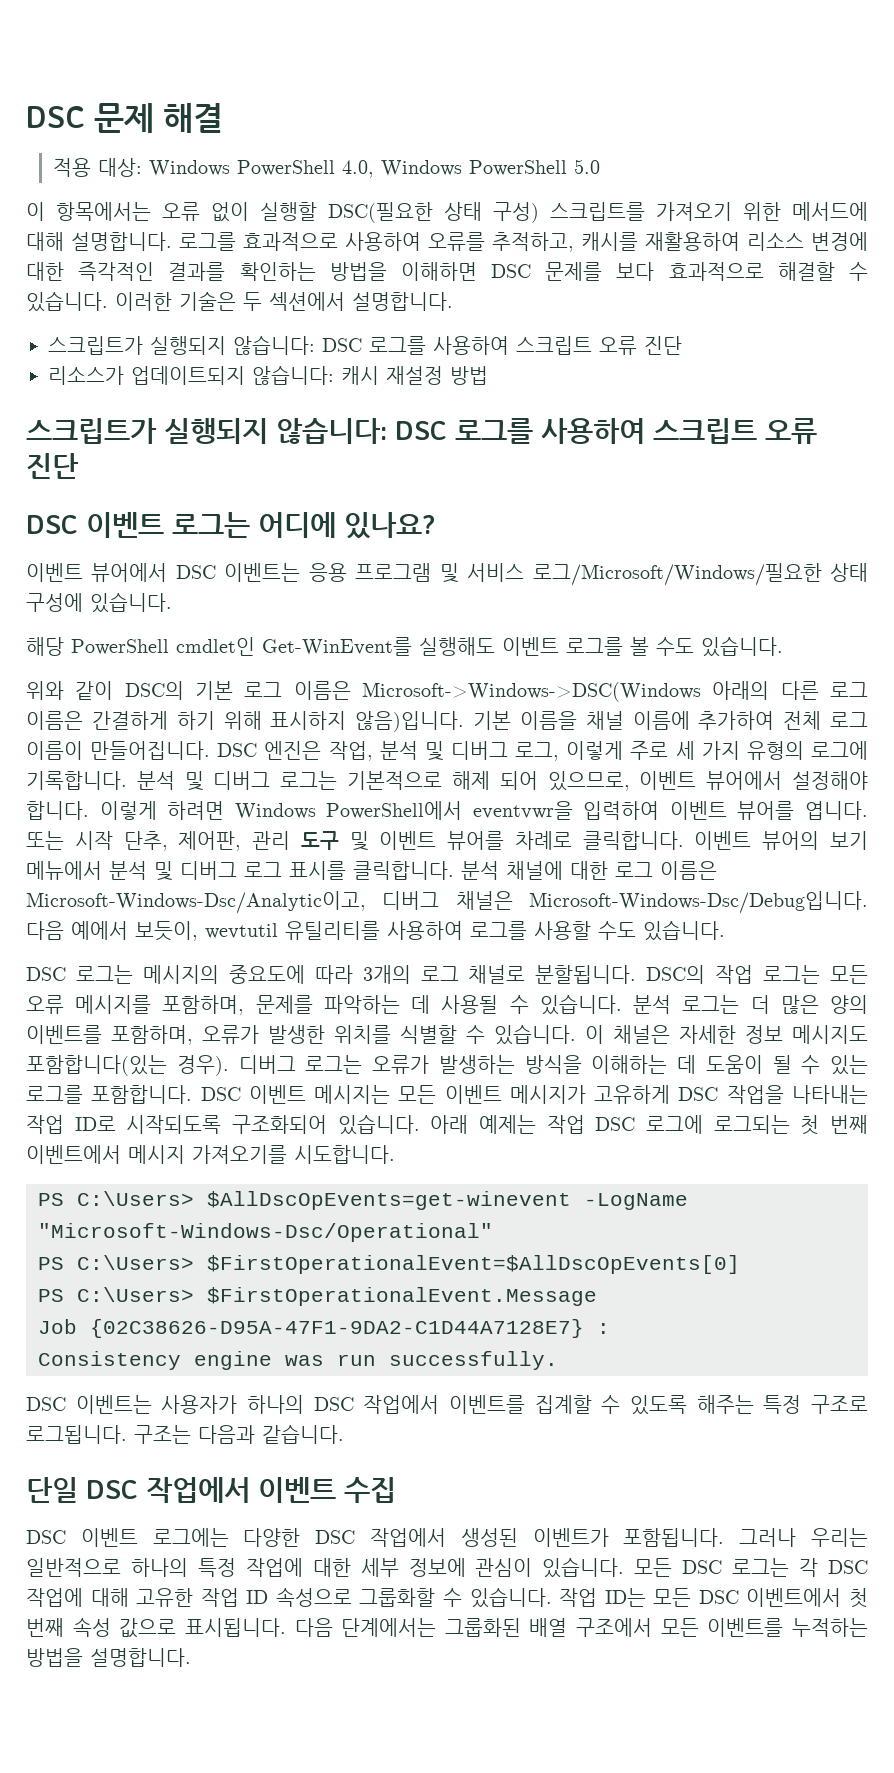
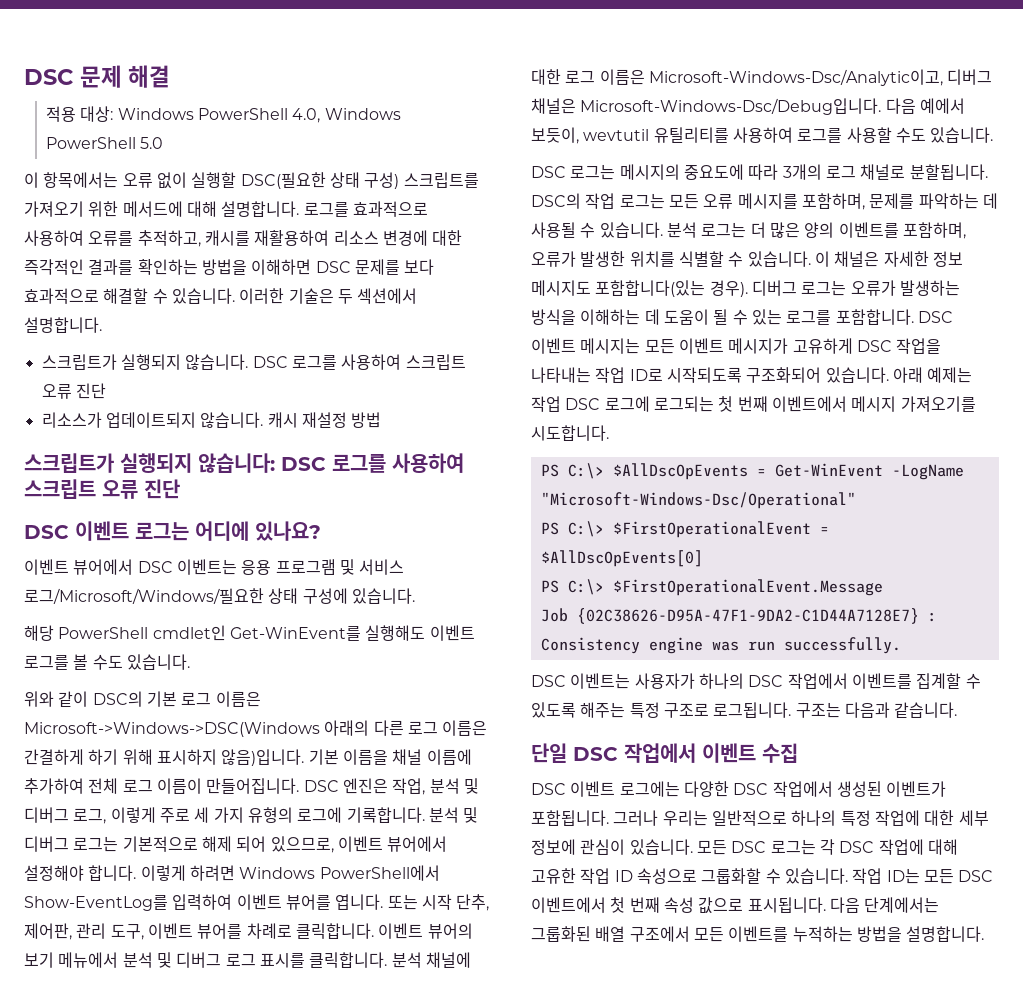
  이러한 기술은 두 섹션에서 설명합니다.
- 스크립트가 실행되지 않습니다: DSC 로그를 사용하여 스크립트 오류 진단
+ 스크립트가 실행되지 않습니다. DSC 로그를 사용하여 스크립트 오류 진단
- 리소스가 업데이트되지 않습니다: 캐시 재설정 방법
+ 리소스가 업데이트되지 않습니다. 캐시 재설정 방법
- 이렇게 하려면 Windows PowerShell에서 eventvwr을 입력하여 이벤트 뷰어를 엽니다.
+ 이렇게 하려면 Windows PowerShell에서 Show-EventLog를 입력하여 이벤트 뷰어를 엽니다.
- 또는 시작 단추, 제어판, 관리 도구 및 이벤트 뷰어를 차례로 클릭합니다.
+ 또는 시작 단추, 제어판, 관리 도구, 이벤트 뷰어를 차례로 클릭합니다.
- PS C:\Users> $AllDscOpEvents=get-winevent -LogName "Microsoft-Windows-Dsc/Operational"
+ PS C:\> $AllDscOpEvents = Get-WinEvent -LogName "Microsoft-Windows-Dsc/Operational"
- PS C:\Users> $FirstOperationalEvent=$AllDscOpEvents[0]
- PS C:\Users> $FirstOperationalEvent.Message
+ PS C:\> $FirstOperationalEvent = $AllDscOpEvents[0]
+ PS C:\> $FirstOperationalEvent.Message

